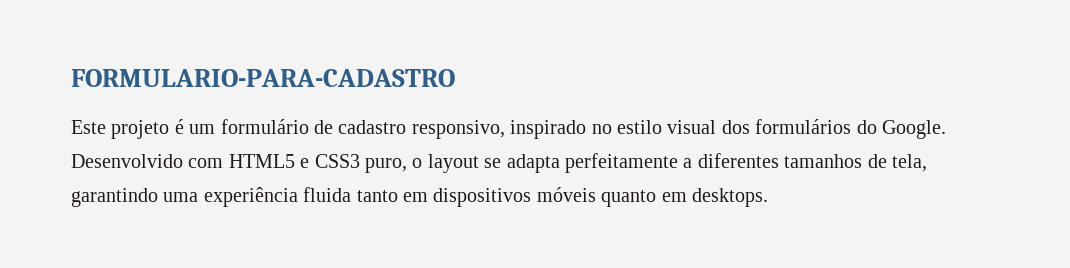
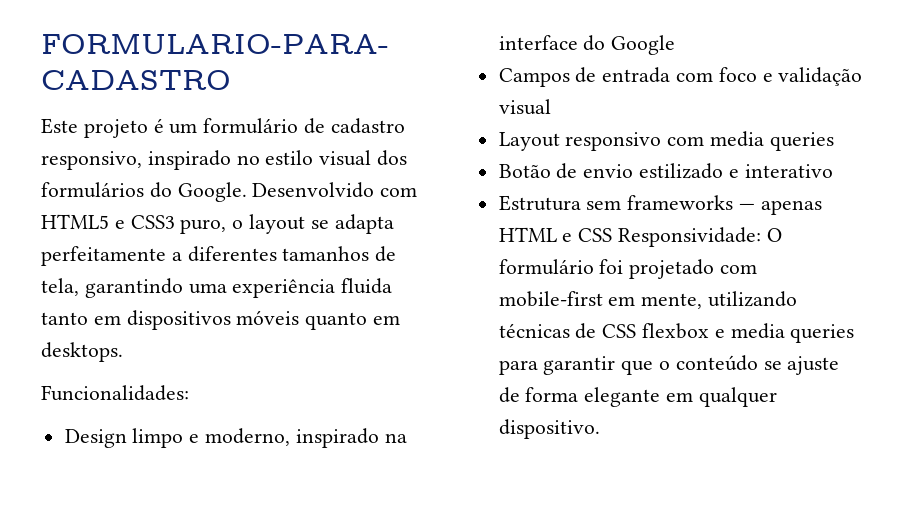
+ Funcionalidades:
+ Design limpo e moderno, inspirado na interface do Google
+ Campos de entrada com foco e validação visual
+ Layout responsivo com media queries
+ Botão de envio estilizado e interativo
+ Estrutura sem frameworks — apenas HTML e CSS Responsividade: O formulário foi projetado com mobile-first em mente, utilizando técnicas de CSS flexbox e media queries para garantir que o conteúdo se ajuste de forma elegante em qualquer dispositivo.

